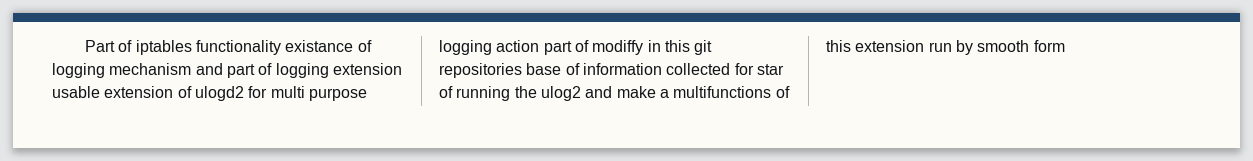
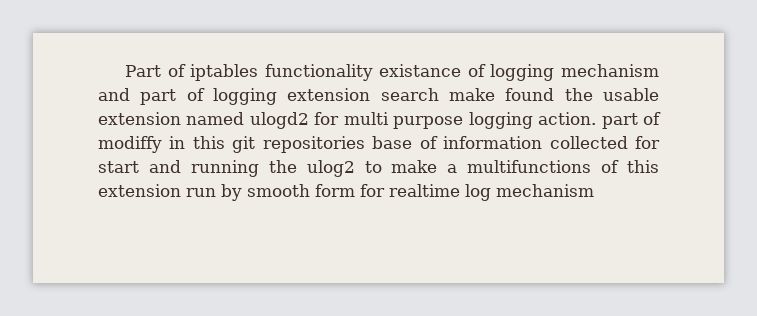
- Part of iptables functionality existance of logging mechanism and part of logging extension usable extension of ulogd2 for multi purpose logging action part of modiffy in this git repositories base of information collected for star of running the ulog2 and make a multifunctions of this extension run by smooth form
+ Part of iptables functionality existance of logging mechanism and part of logging extension search make found the usable extension named ulogd2 for multi purpose logging action. part of modiffy in this git repositories base of information collected for start and running the ulog2 to make a multifunctions of this extension run by smooth form for realtime log mechanism

